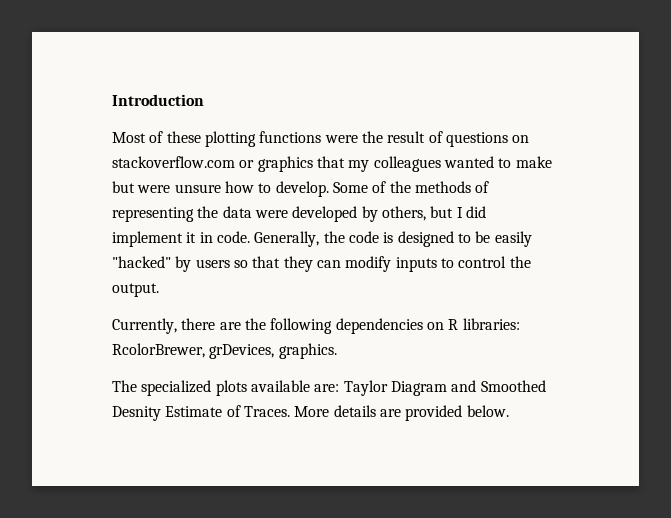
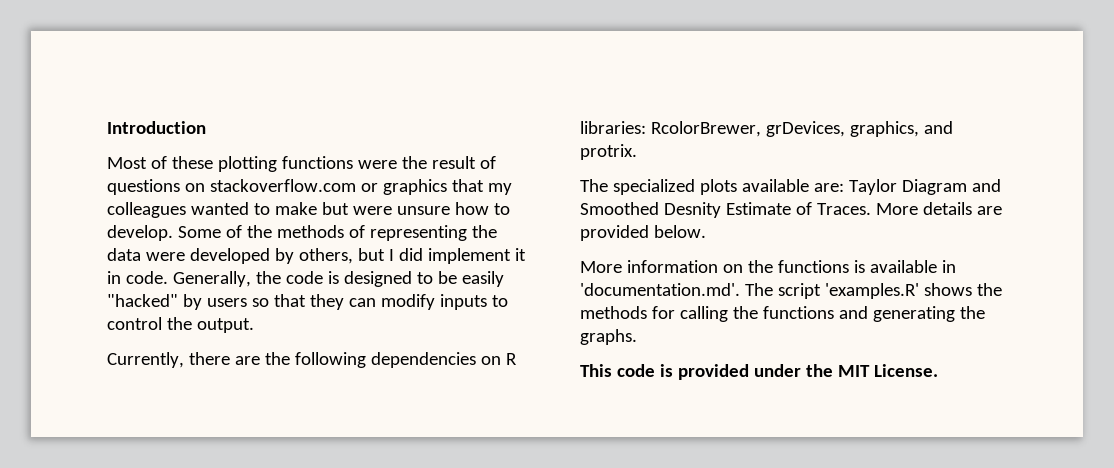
- Currently, there are the following dependencies on R libraries: RcolorBrewer, grDevices, graphics.
+ Currently, there are the following dependencies on R libraries: RcolorBrewer, grDevices, graphics, and protrix.
+ More information on the functions is available in 'documentation.md'. The script 'examples.R' shows the methods for calling the functions and generating the graphs.
+ This code is provided under the MIT License.

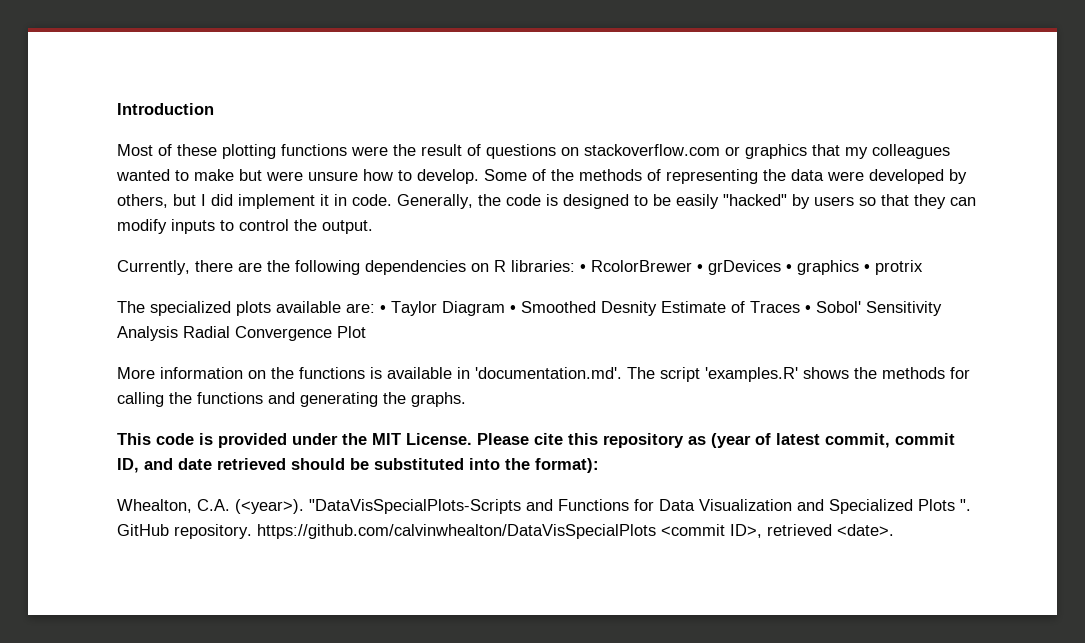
- Currently, there are the following dependencies on R libraries: RcolorBrewer, grDevices, graphics, and protrix.
+ Currently, there are the following dependencies on R libraries: • RcolorBrewer • grDevices • graphics • protrix
- The specialized plots available are: Taylor Diagram and Smoothed Desnity Estimate of Traces. More details are provided below.
+ The specialized plots available are: • Taylor Diagram • Smoothed Desnity Estimate of Traces • Sobol' Sensitivity Analysis Radial Convergence Plot
+ Please cite this repository as (year of latest commit, commit ID, and date retrieved should be substituted into the format):
+ Whealton, C.A. (<year>). "DataVisSpecialPlots-Scripts and Functions for Data Visualization and Specialized Plots ". GitHub repository. https://github.com/calvinwhealton/DataVisSpecialPlots <commit ID>, retrieved <date>.

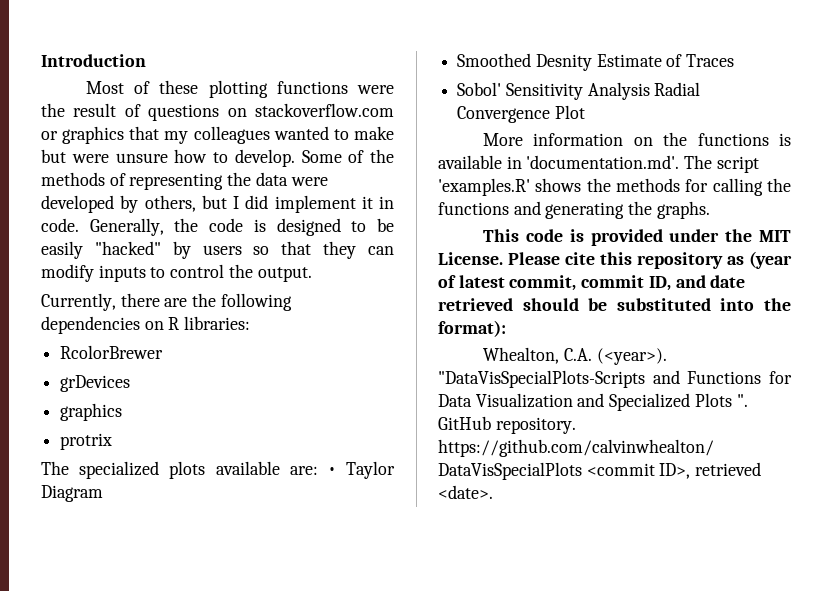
- Currently, there are the following dependencies on R libraries: • RcolorBrewer • grDevices • graphics • protrix
+ Currently, there are the following dependencies on R libraries:
+ RcolorBrewer
+ grDevices
+ graphics
+ protrix
- The specialized plots available are: • Taylor Diagram • Smoothed Desnity Estimate of Traces • Sobol' Sensitivity Analysis Radial Convergence Plot
+ The specialized plots available are: • Taylor Diagram
+ Smoothed Desnity Estimate of Traces
+ Sobol' Sensitivity Analysis Radial Convergence Plot

